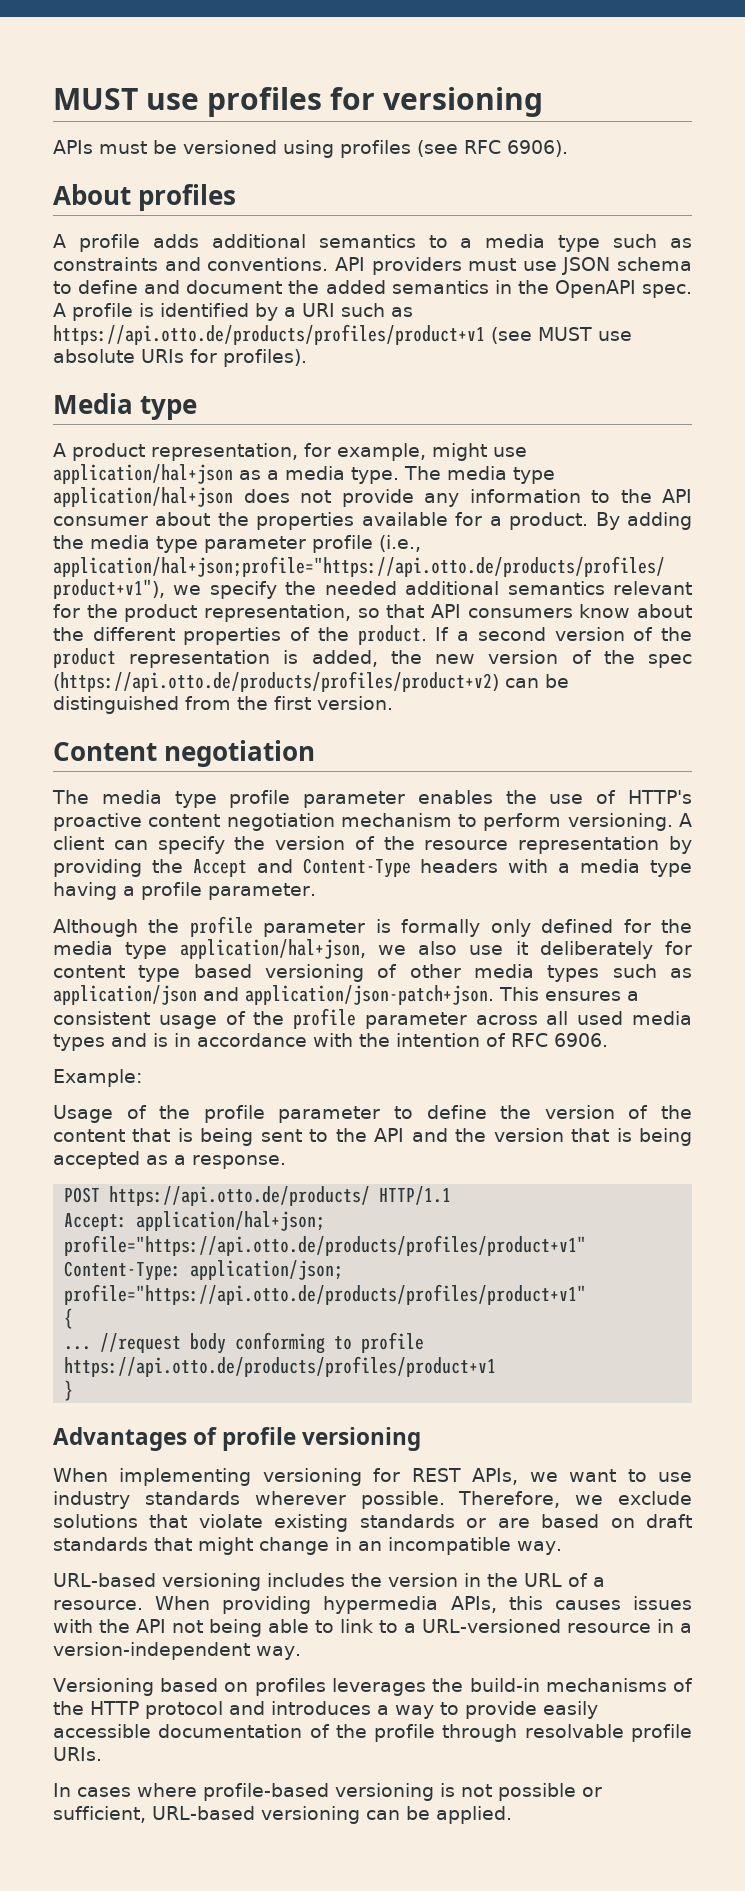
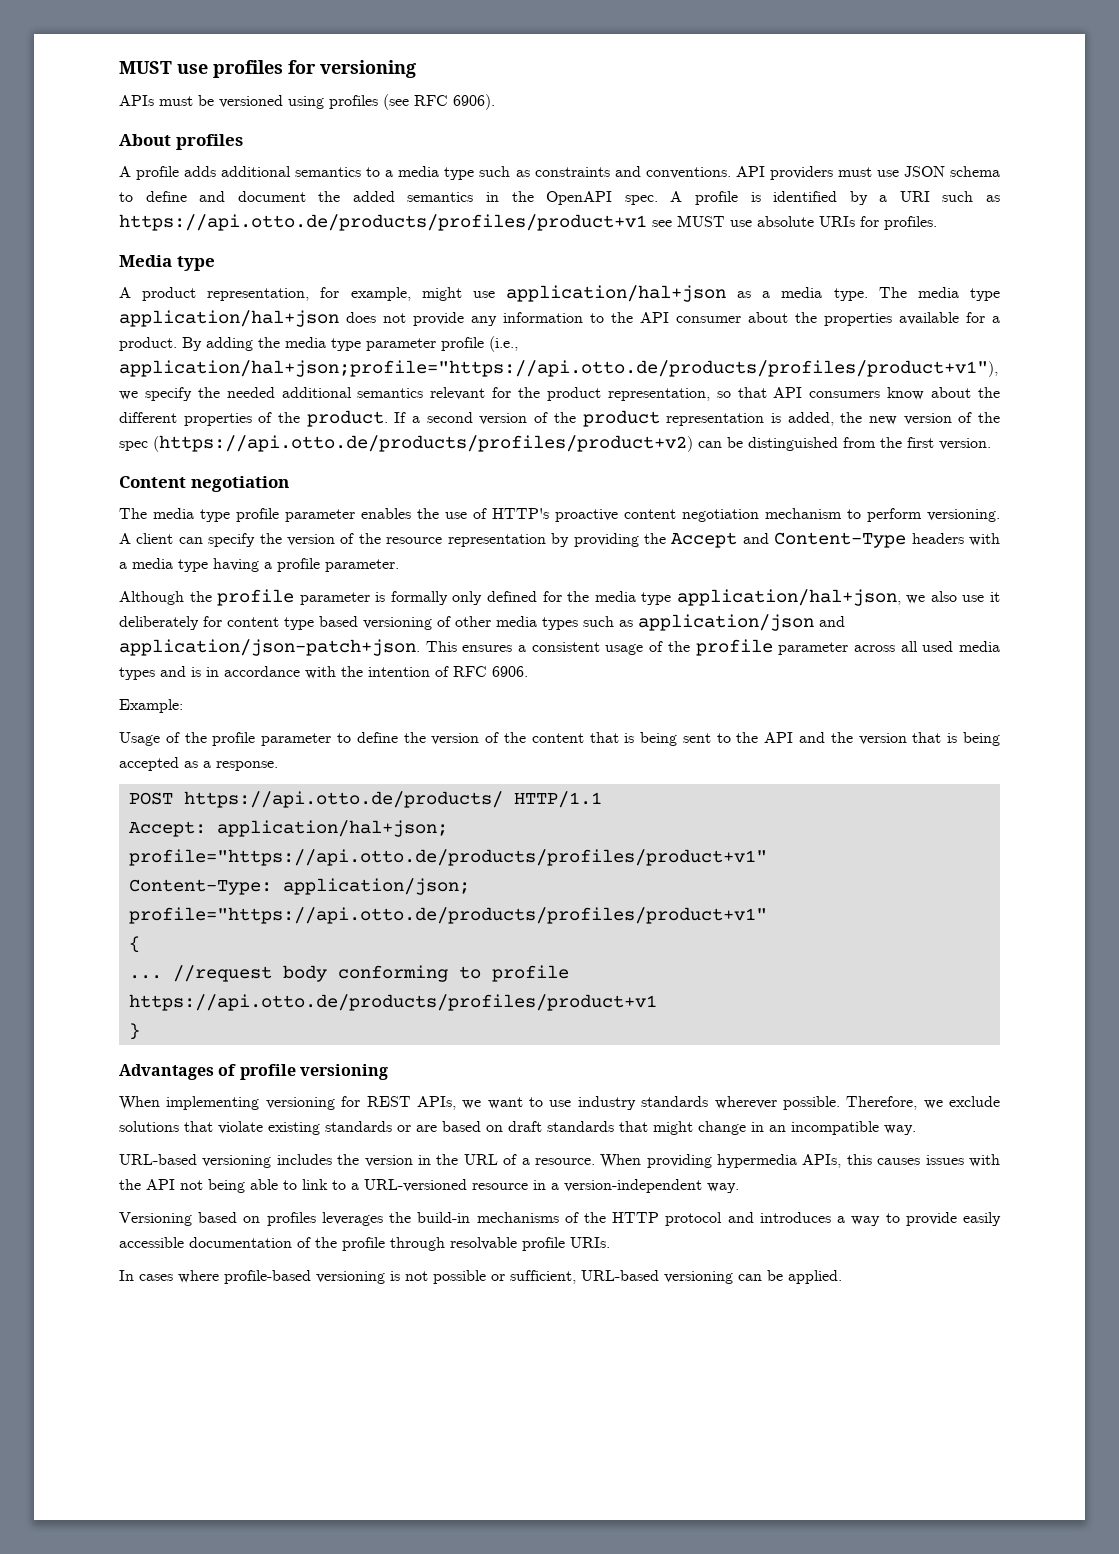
- A profile is identified by a URI such as https://api.otto.de/products/profiles/product+v1 (see MUST use absolute URIs for profiles).
+ A profile is identified by a URI such as https://api.otto.de/products/profiles/product+v1 see MUST use absolute URIs for profiles.

